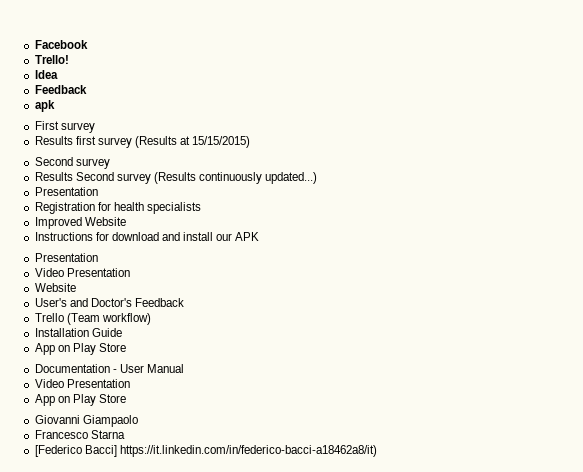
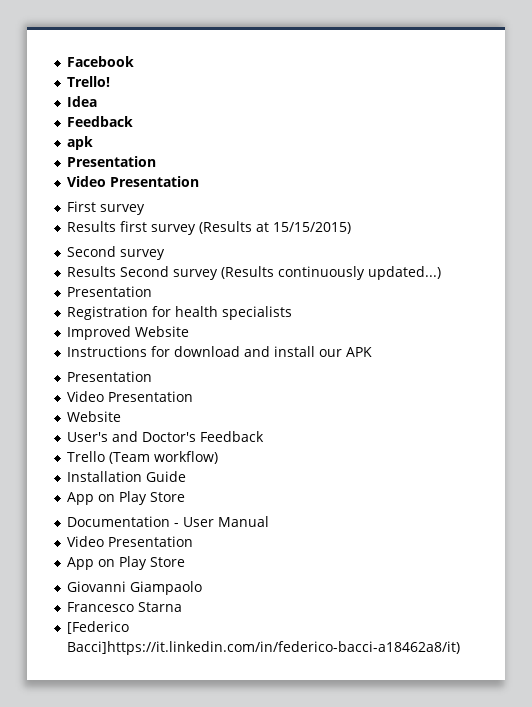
  apk
+ Presentation
+ Video Presentation
- [Federico Bacci] https://it.linkedin.com/in/federico-bacci-a18462a8/it)
+ [Federico Bacci]https://it.linkedin.com/in/federico-bacci-a18462a8/it)

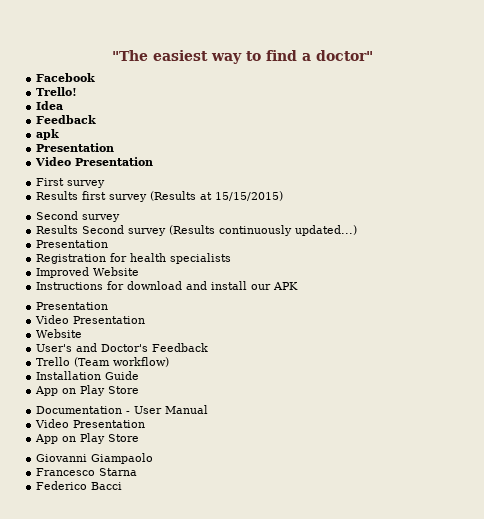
+ "The easiest way to find a doctor"
- [Federico Bacci]https://it.linkedin.com/in/federico-bacci-a18462a8/it)
+ Federico Bacci

